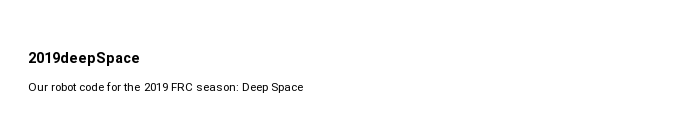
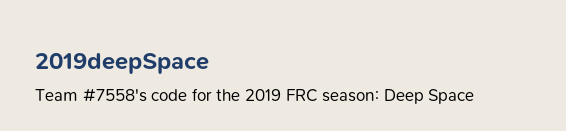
- Our robot code for the 2019 FRC season: Deep Space
+ Team #7558's code for the 2019 FRC season: Deep Space

